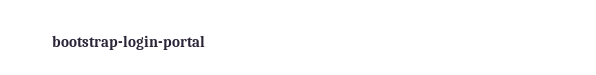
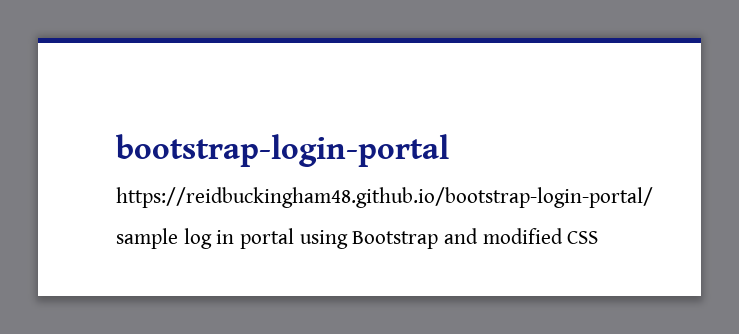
+ https://reidbuckingham48.github.io/bootstrap-login-portal/
+ sample log in portal using Bootstrap and modified CSS

